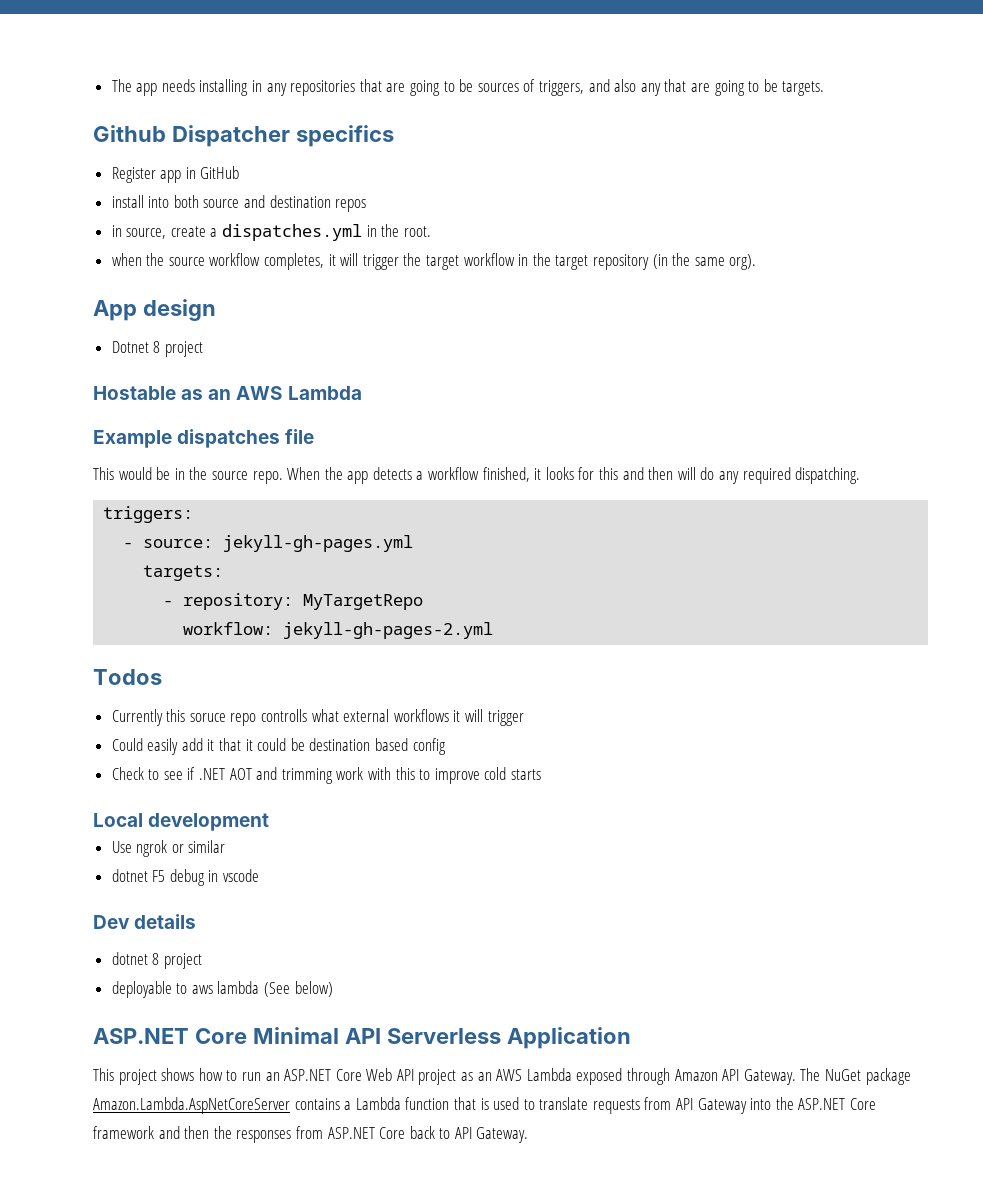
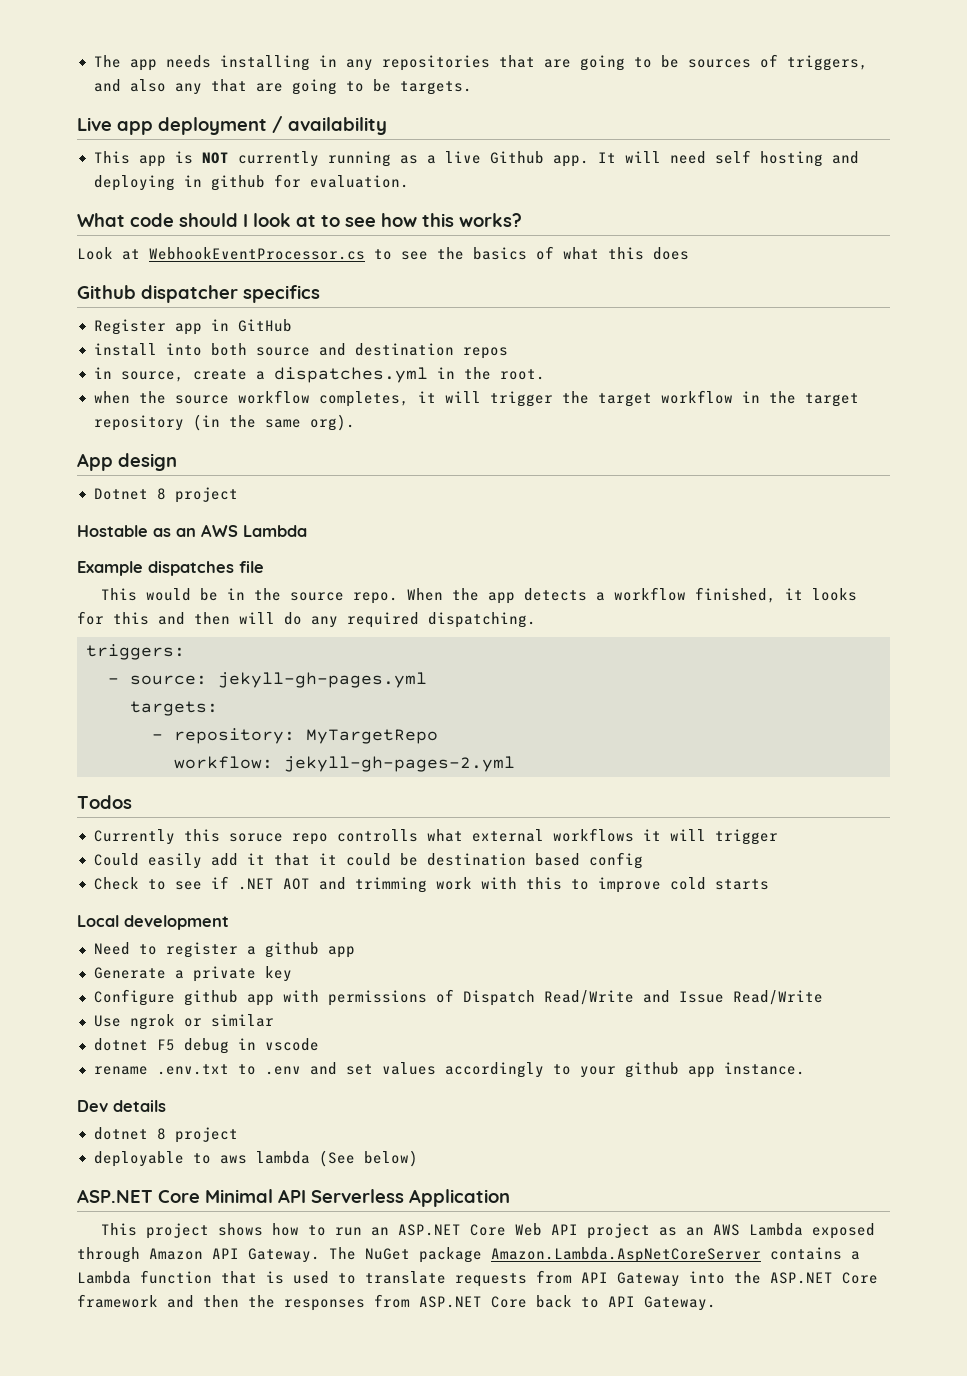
- Github Dispatcher specifics
+ Live app deployment / availability
+ This app is NOT currently running as a live Github app. It will need self hosting and deploying in github for evaluation.
+ What code should I look at to see how this works?
+ Look at WebhookEventProcessor.cs to see the basics of what this does
+ Github dispatcher specifics
+ Need to register a github app
+ Generate a private key
+ Configure github app with permissions of Dispatch Read/Write and Issue Read/Write
+ rename .env.txt to .env and set values accordingly to your github app instance.

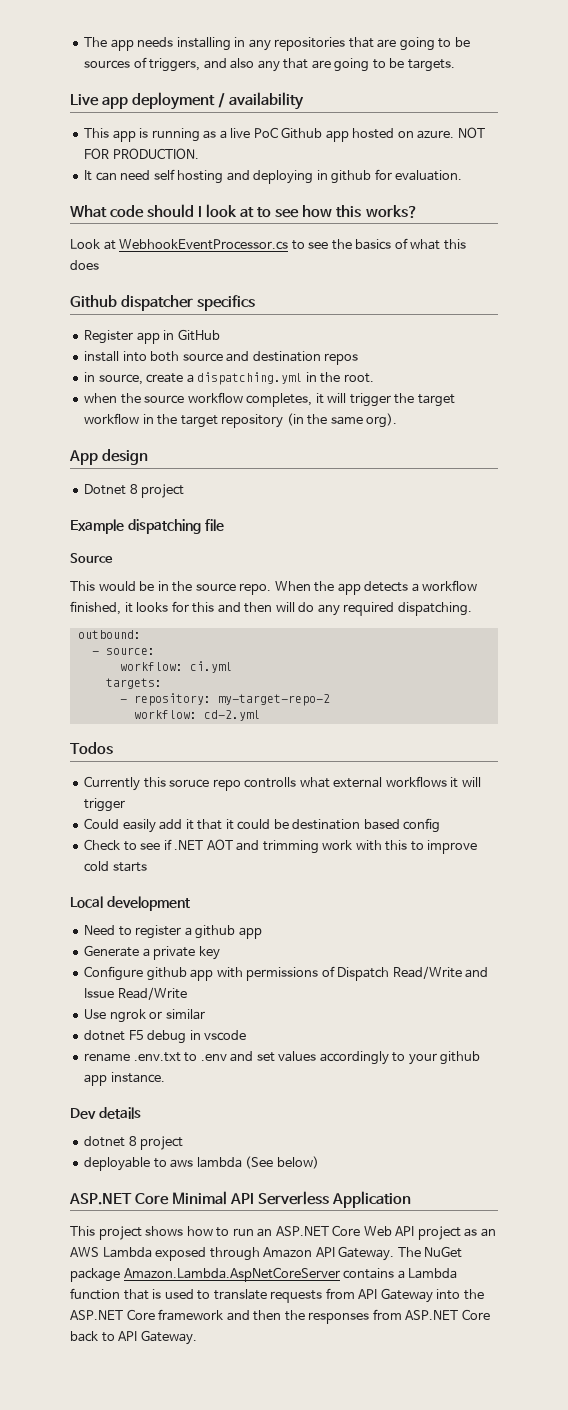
- This app is NOT currently running as a live Github app. It will need self hosting and deploying in github for evaluation.
+ This app is running as a live PoC Github app hosted on azure. NOT FOR PRODUCTION.
+ It can need self hosting and deploying in github for evaluation.
- in source, create a dispatches.yml in the root.
+ in source, create a dispatching.yml in the root.
- Hostable as an AWS Lambda
- Example dispatches file
+ Example dispatching file
+ Source
- triggers:
+ outbound:
- - source: jekyll-gh-pages.yml
+ - source:
+ workflow: ci.yml
- - repository: MyTargetRepo
- workflow: jekyll-gh-pages-2.yml
+ - repository: my-target-repo-2
+ workflow: cd-2.yml

